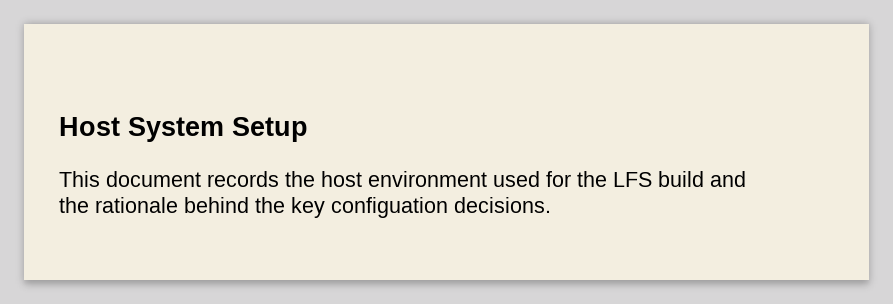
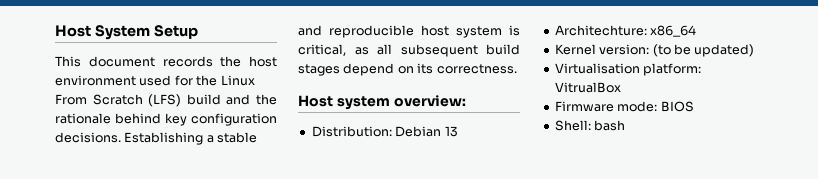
- This document records the host environment used for the LFS build and the rationale behind the key configuation decisions.
+ This document records the host environment used for the Linux From Scratch (LFS) build and the rationale behind key configuration decisions. Establishing a stable and reproducible host system is critical, as all subsequent build stages depend on its correctness.
+ Host system overview:
+ Distribution: Debian 13
+ Architechture: x86_64
+ Kernel version: (to be updated)
+ Virtualisation platform: VitrualBox
+ Firmware mode: BIOS
+ Shell: bash

